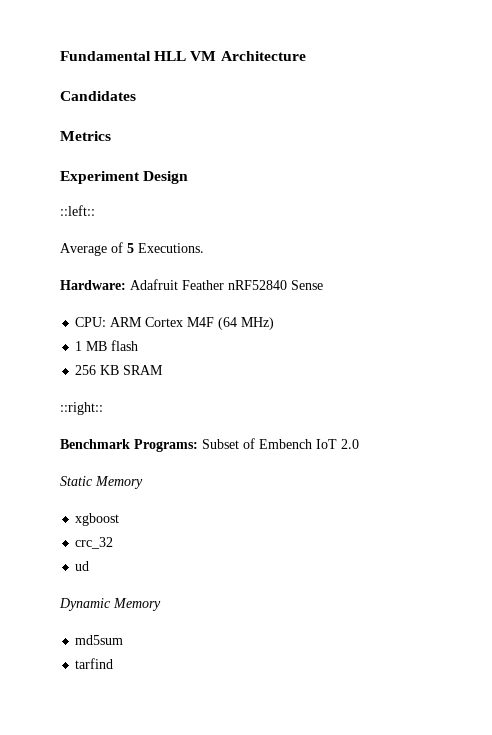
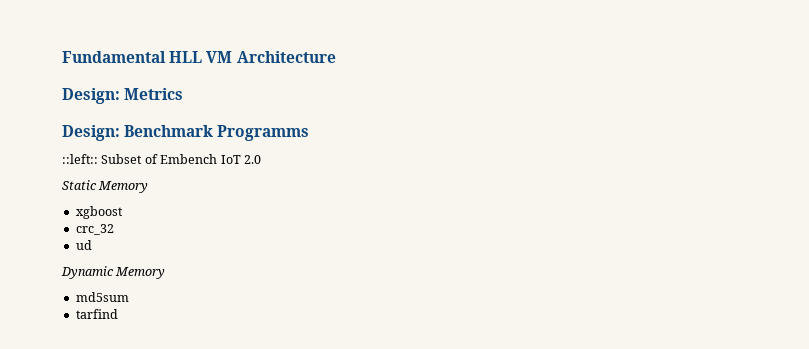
- Candidates
- Metrics
+ Design: Metrics
- Experiment Design
- ::left::
- Average of 5 Executions.
- Hardware: Adafruit Feather nRF52840 Sense
- CPU: ARM Cortex M4F (64 MHz)
- 1 MB flash
- 256 KB SRAM
- ::right::
- Benchmark Programs: Subset of Embench IoT 2.0
+ Design: Benchmark Programms
+ ::left:: Subset of Embench IoT 2.0

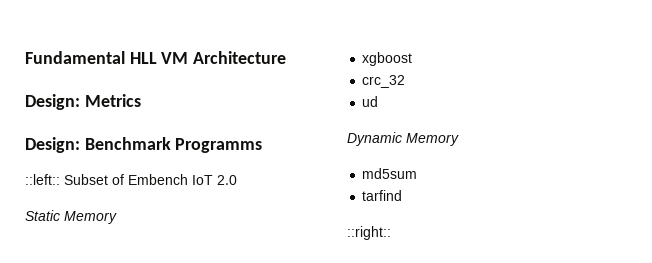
+ ::right::

